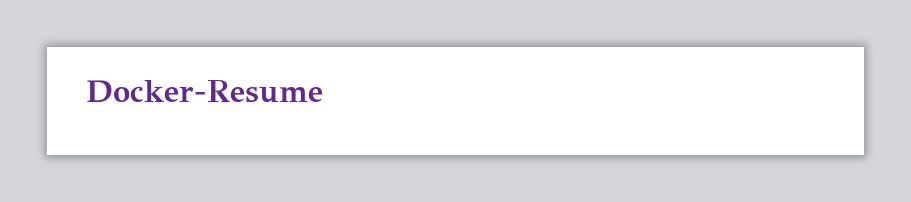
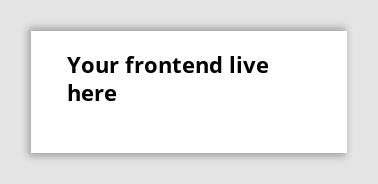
- Docker-Resume
+ Your frontend live here

